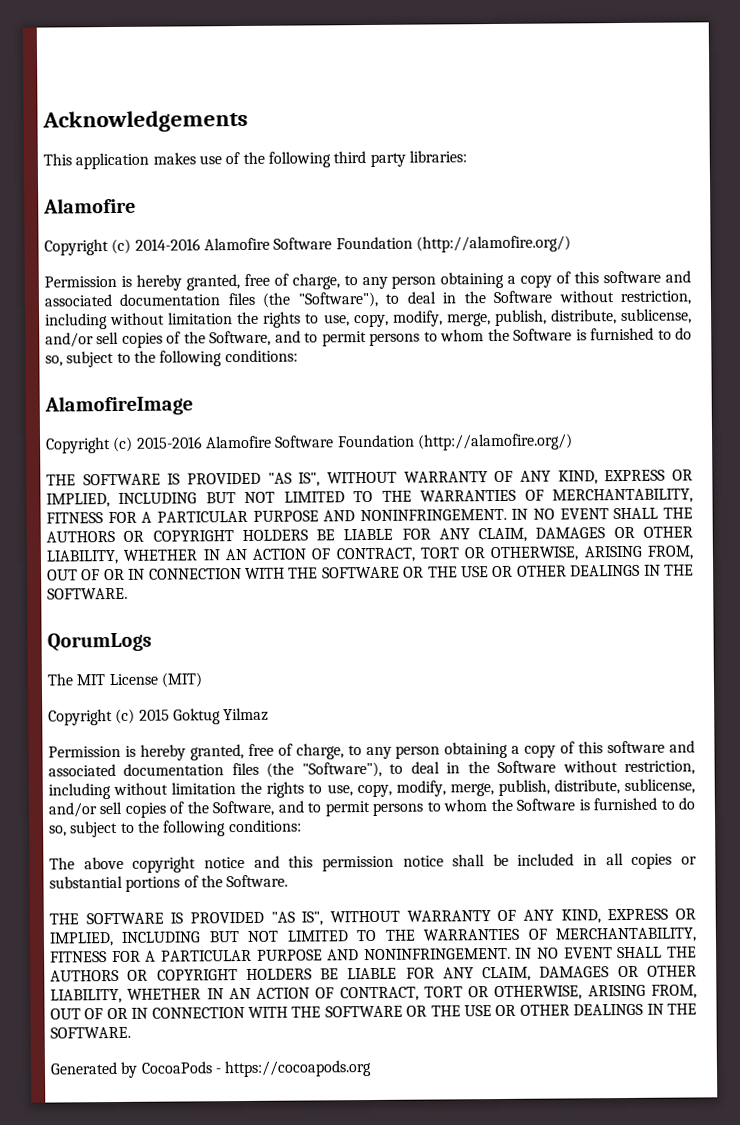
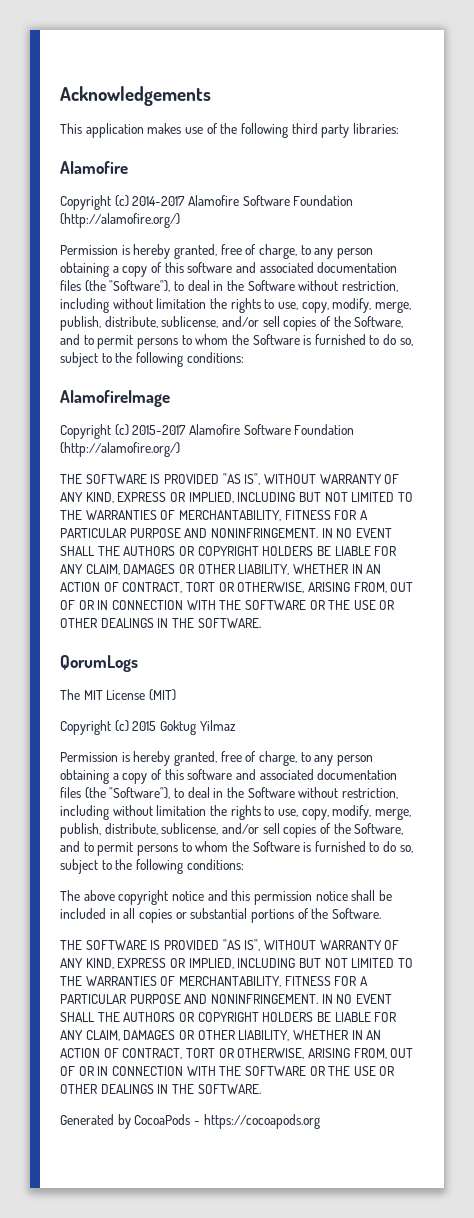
- Copyright (c) 2014-2016 Alamofire Software Foundation (http://alamofire.org/)
+ Copyright (c) 2014-2017 Alamofire Software Foundation (http://alamofire.org/)
- Copyright (c) 2015-2016 Alamofire Software Foundation (http://alamofire.org/)
+ Copyright (c) 2015-2017 Alamofire Software Foundation (http://alamofire.org/)

